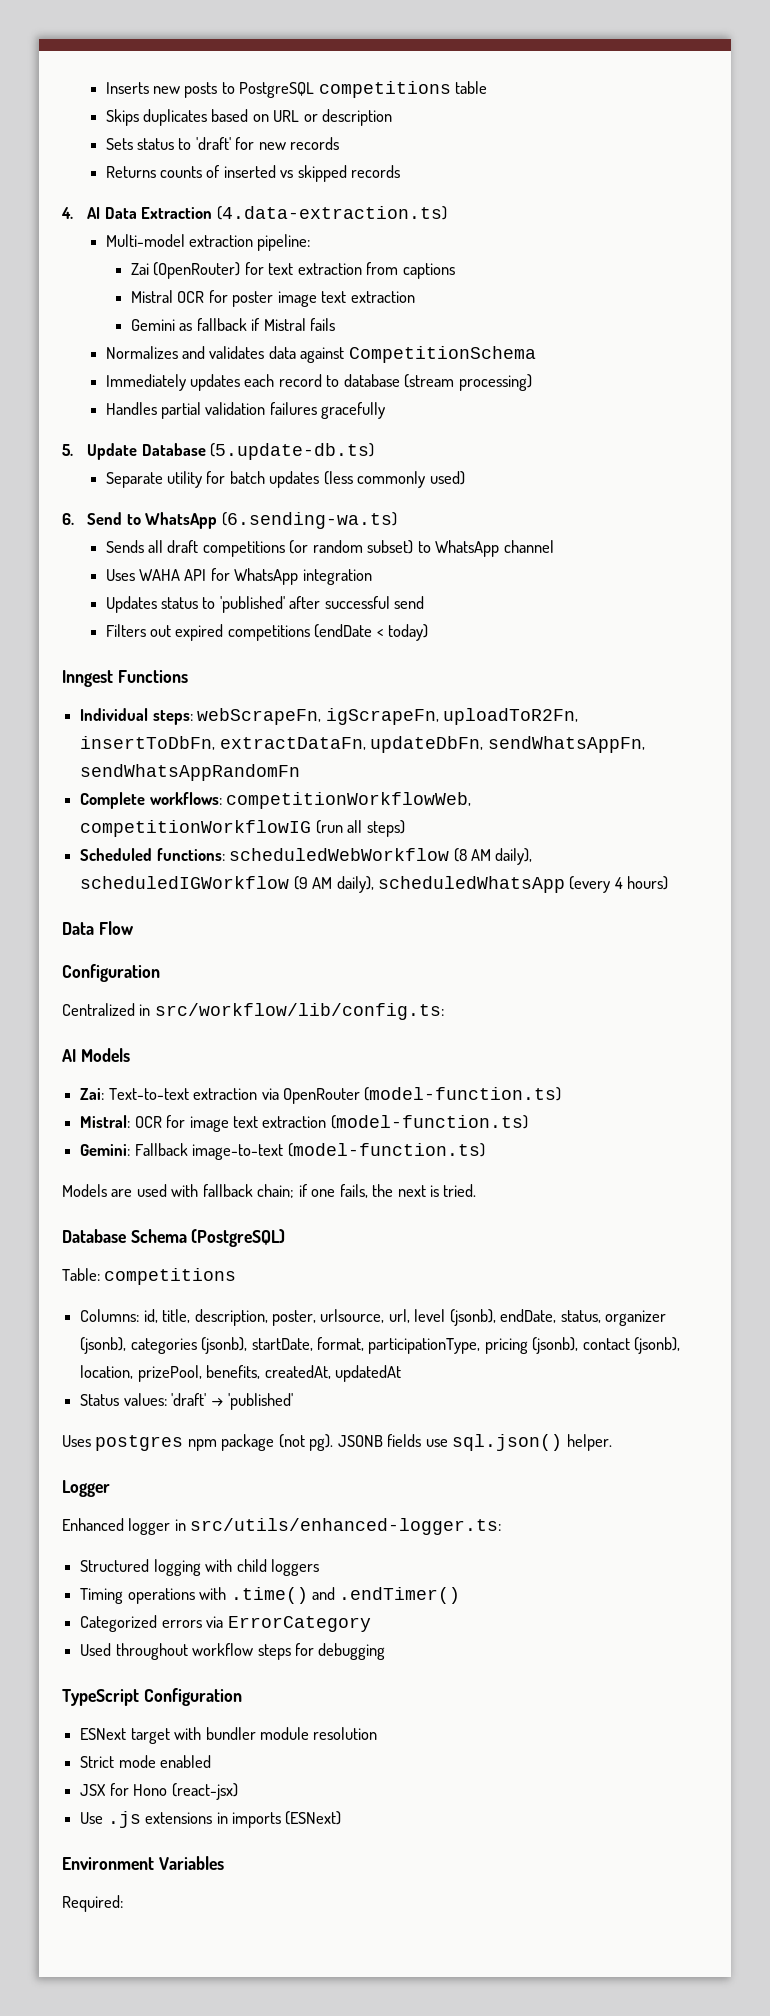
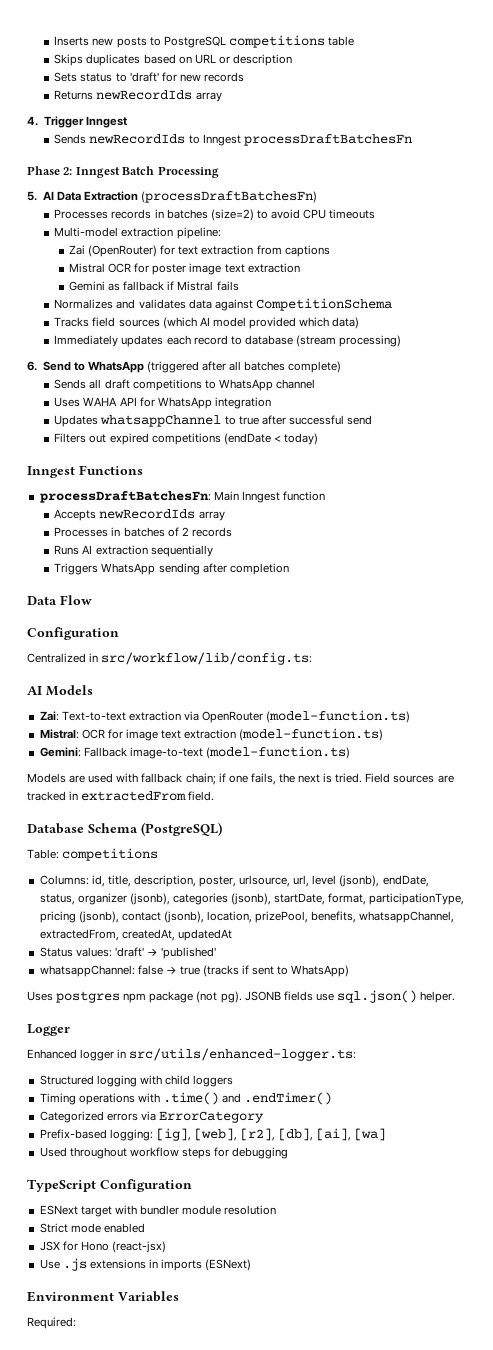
- Returns counts of inserted vs skipped records
- 4. AI Data Extraction (4.data-extraction.ts)
+ Returns newRecordIds array
+ 4. Trigger Inngest
+ Sends newRecordIds to Inngest processDraftBatchesFn
+ Phase 2: Inngest Batch Processing
+ 5. AI Data Extraction (processDraftBatchesFn)
+ Processes records in batches (size=2) to avoid CPU timeouts
+ Tracks field sources (which AI model provided which data)
- Handles partial validation failures gracefully
- 5. Update Database (5.update-db.ts)
- Separate utility for batch updates (less commonly used)
- 6. Send to WhatsApp (6.sending-wa.ts)
+ 6. Send to WhatsApp (triggered after all batches complete)
- Sends all draft competitions (or random subset) to WhatsApp channel
+ Sends all draft competitions to WhatsApp channel
- Updates status to 'published' after successful send
+ Updates whatsappChannel to true after successful send
- Individual steps: webScrapeFn, igScrapeFn, uploadToR2Fn, insertToDbFn, extractDataFn, updateDbFn, sendWhatsAppFn, sendWhatsAppRandomFn
- Complete workflows: competitionWorkflowWeb, competitionWorkflowIG (run all steps)
- Scheduled functions: scheduledWebWorkflow (8 AM daily), scheduledIGWorkflow (9 AM daily), scheduledWhatsApp (every 4 hours)
+ processDraftBatchesFn: Main Inngest function
+ Accepts newRecordIds array
+ Processes in batches of 2 records
+ Runs AI extraction sequentially
+ Triggers WhatsApp sending after completion
+ Field sources are tracked in extractedFrom field.
- Columns: id, title, description, poster, urlsource, url, level (jsonb), endDate, status, organizer (jsonb), categories (jsonb), startDate, format, participationType, pricing (jsonb), contact (jsonb), location, prizePool, benefits, createdAt, updatedAt
+ Columns: id, title, description, poster, urlsource, url, level (jsonb), endDate, status, organizer (jsonb), categories (jsonb), startDate, format, participationType, pricing (jsonb), contact (jsonb), location, prizePool, benefits, whatsappChannel, extractedFrom, createdAt, updatedAt
+ whatsappChannel: false → true (tracks if sent to WhatsApp)
+ Prefix-based logging: [ig], [web], [r2], [db], [ai], [wa]

